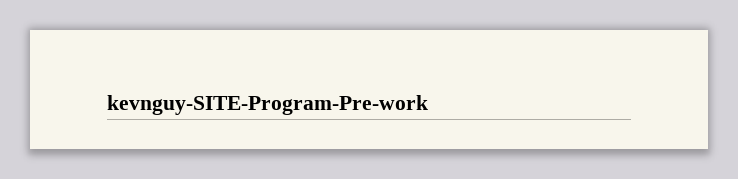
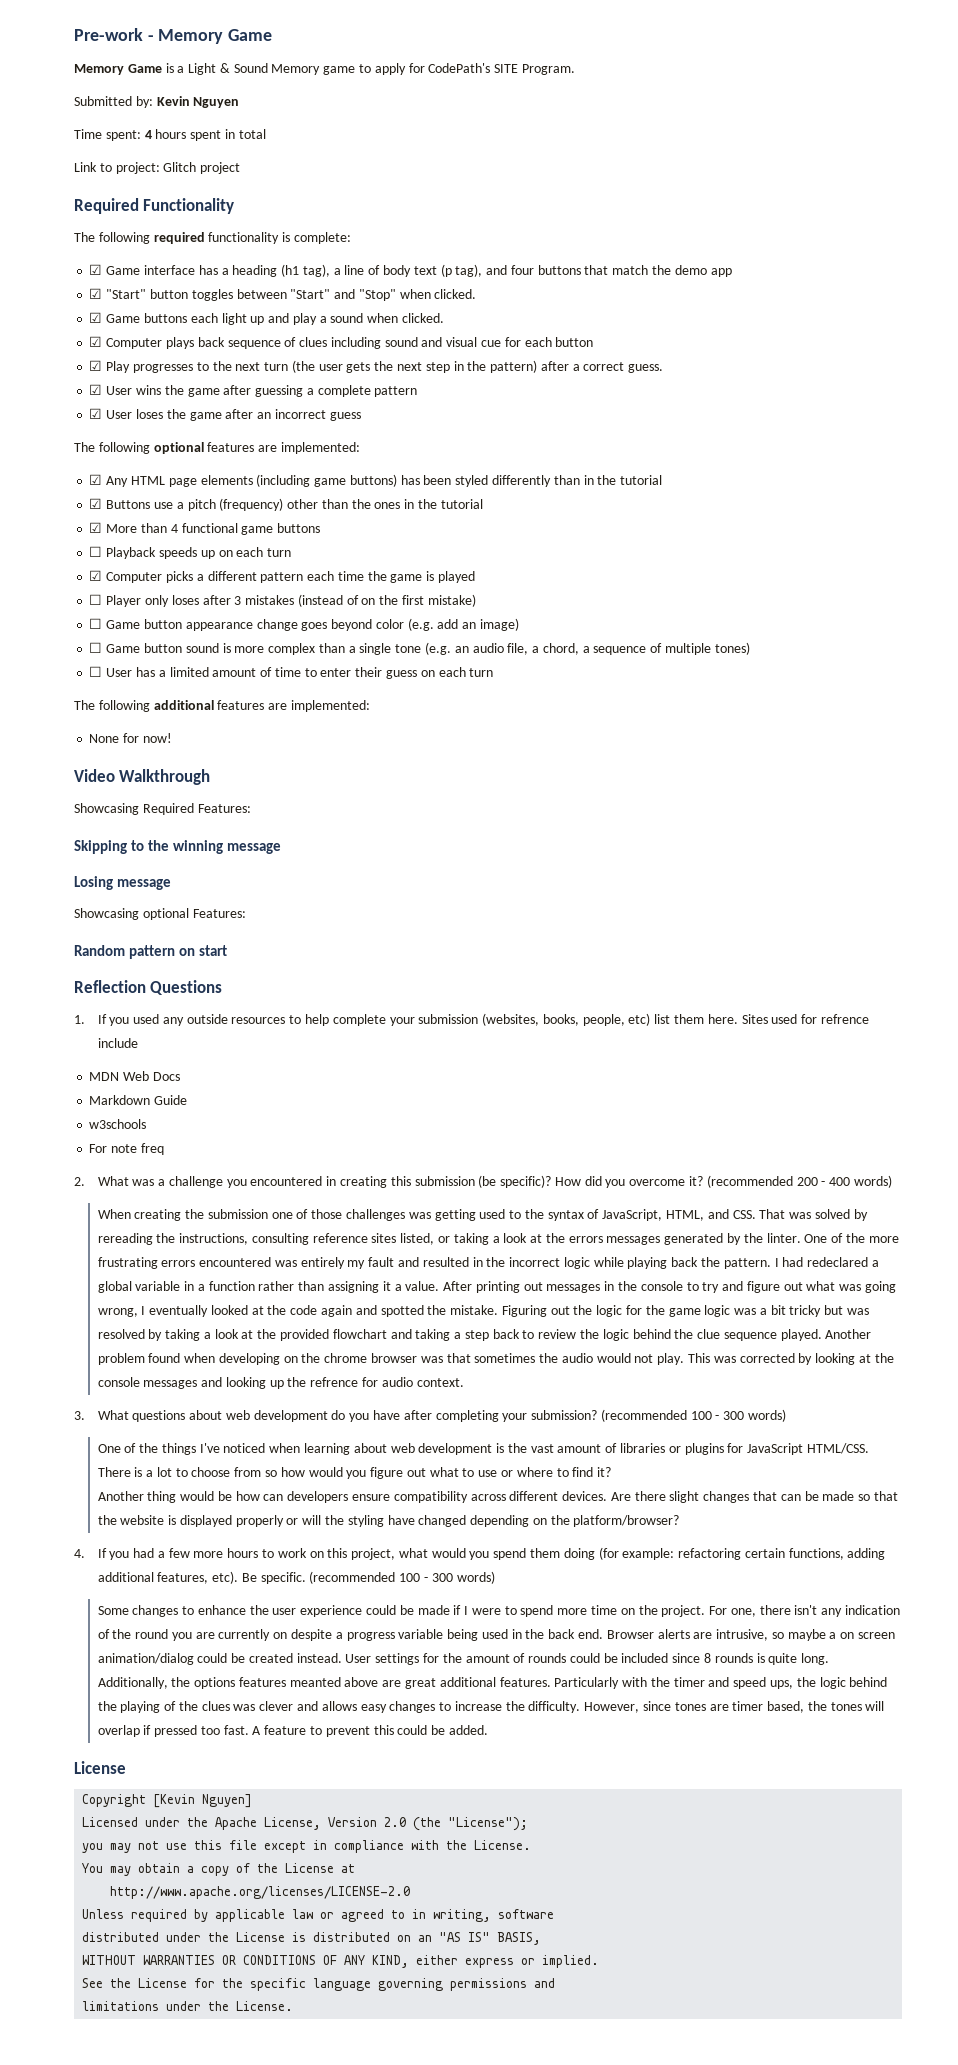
- kevnguy-SITE-Program-Pre-work
+ Pre-work - Memory Game
+ Memory Game is a Light & Sound Memory game to apply for CodePath's SITE Program.
+ Submitted by: Kevin Nguyen
+ Time spent: 4 hours spent in total
+ Link to project: Glitch project
+ Required Functionality
+ The following required functionality is complete:
+ ☑ Game interface has a heading (h1 tag), a line of body text (p tag), and four buttons that match the demo app
+ ☑ "Start" button toggles between "Start" and "Stop" when clicked.
+ ☑ Game buttons each light up and play a sound when clicked.
+ ☑ Computer plays back sequence of clues including sound and visual cue for each button
+ ☑ Play progresses to the next turn (the user gets the next step in the pattern) after a correct guess.
+ ☑ User wins the game after guessing a complete pattern
+ ☑ User loses the game after an incorrect guess
+ The following optional features are implemented:
+ ☑ Any HTML page elements (including game buttons) has been styled differently than in the tutorial
+ ☑ Buttons use a pitch (frequency) other than the ones in the tutorial
+ ☑ More than 4 functional game buttons
+ ☐ Playback speeds up on each turn
+ ☑ Computer picks a different pattern each time the game is played
+ ☐ Player only loses after 3 mistakes (instead of on the first mistake)
+ ☐ Game button appearance change goes beyond color (e.g. add an image)
+ ☐ Game button sound is more complex than a single tone (e.g. an audio file, a chord, a sequence of multiple tones)
+ ☐ User has a limited amount of time to enter their guess on each turn
+ The following additional features are implemented:
+ None for now!
+ Video Walkthrough
+ Showcasing Required Features:
+ Skipping to the winning message
+ Losing message
+ Showcasing optional Features:
+ Random pattern on start
+ Reflection Questions
+ 1. If you used any outside resources to help complete your submission (websites, books, people, etc) list them here. Sites used for refrence include
+ MDN Web Docs
+ Markdown Guide
+ w3schools
+ For note freq
+ 2. What was a challenge you encountered in creating this submission (be specific)? How did you overcome it? (recommended 200 - 400 words)
+ When creating the submission one of those challenges was getting used to the syntax of JavaScript, HTML, and CSS. That was solved by rereading the instructions, consulting reference sites listed, or taking a look at the errors messages generated by the linter. One of the more frustrating errors encountered was entirely my fault and resulted in the incorrect logic while playing back the pattern. I had redeclared a global variable in a function rather than assigning it a value. After printing out messages in the console to try and figure out what was going wrong, I eventually looked at the code again and spotted the mistake. Figuring out the logic for the game logic was a bit tricky but was resolved by taking a look at the provided flowchart and taking a step back to review the logic behind the clue sequence played. Another problem found when developing on the chrome browser was that sometimes the audio would not play. This was corrected by looking at the console messages and looking up the refrence for audio context.
+ 3. What questions about web development do you have after completing your submission? (recommended 100 - 300 words)
+ One of the things I've noticed when learning about web development is the vast amount of libraries or plugins for JavaScript HTML/CSS. There is a lot to choose from so how would you figure out what to use or where to find it?
+ Another thing would be how can developers ensure compatibility across different devices. Are there slight changes that can be made so that the website is displayed properly or will the styling have changed depending on the platform/browser?
+ 4. If you had a few more hours to work on this project, what would you spend them doing (for example: refactoring certain functions, adding additional features, etc). Be specific. (recommended 100 - 300 words)
+ Some changes to enhance the user experience could be made if I were to spend more time on the project. For one, there isn't any indication of the round you are currently on despite a progress variable being used in the back end. Browser alerts are intrusive, so maybe a on screen animation/dialog could be created instead. User settings for the amount of rounds could be included since 8 rounds is quite long. Additionally, the options features meanted above are great additional features. Particularly with the timer and speed ups, the logic behind the playing of the clues was clever and allows easy changes to increase the difficulty. However, since tones are timer based, the tones will overlap if pressed too fast. A feature to prevent this could be added.
+ License
+ Copyright [Kevin Nguyen]
+ Licensed under the Apache License, Version 2.0 (the "License");
+ you may not use this file except in compliance with the License.
+ You may obtain a copy of the License at
+ http://www.apache.org/licenses/LICENSE-2.0
+ Unless required by applicable law or agreed to in writing, software
+ distributed under the License is distributed on an "AS IS" BASIS,
+ WITHOUT WARRANTIES OR CONDITIONS OF ANY KIND, either express or implied.
+ See the License for the specific language governing permissions and
+ limitations under the License.

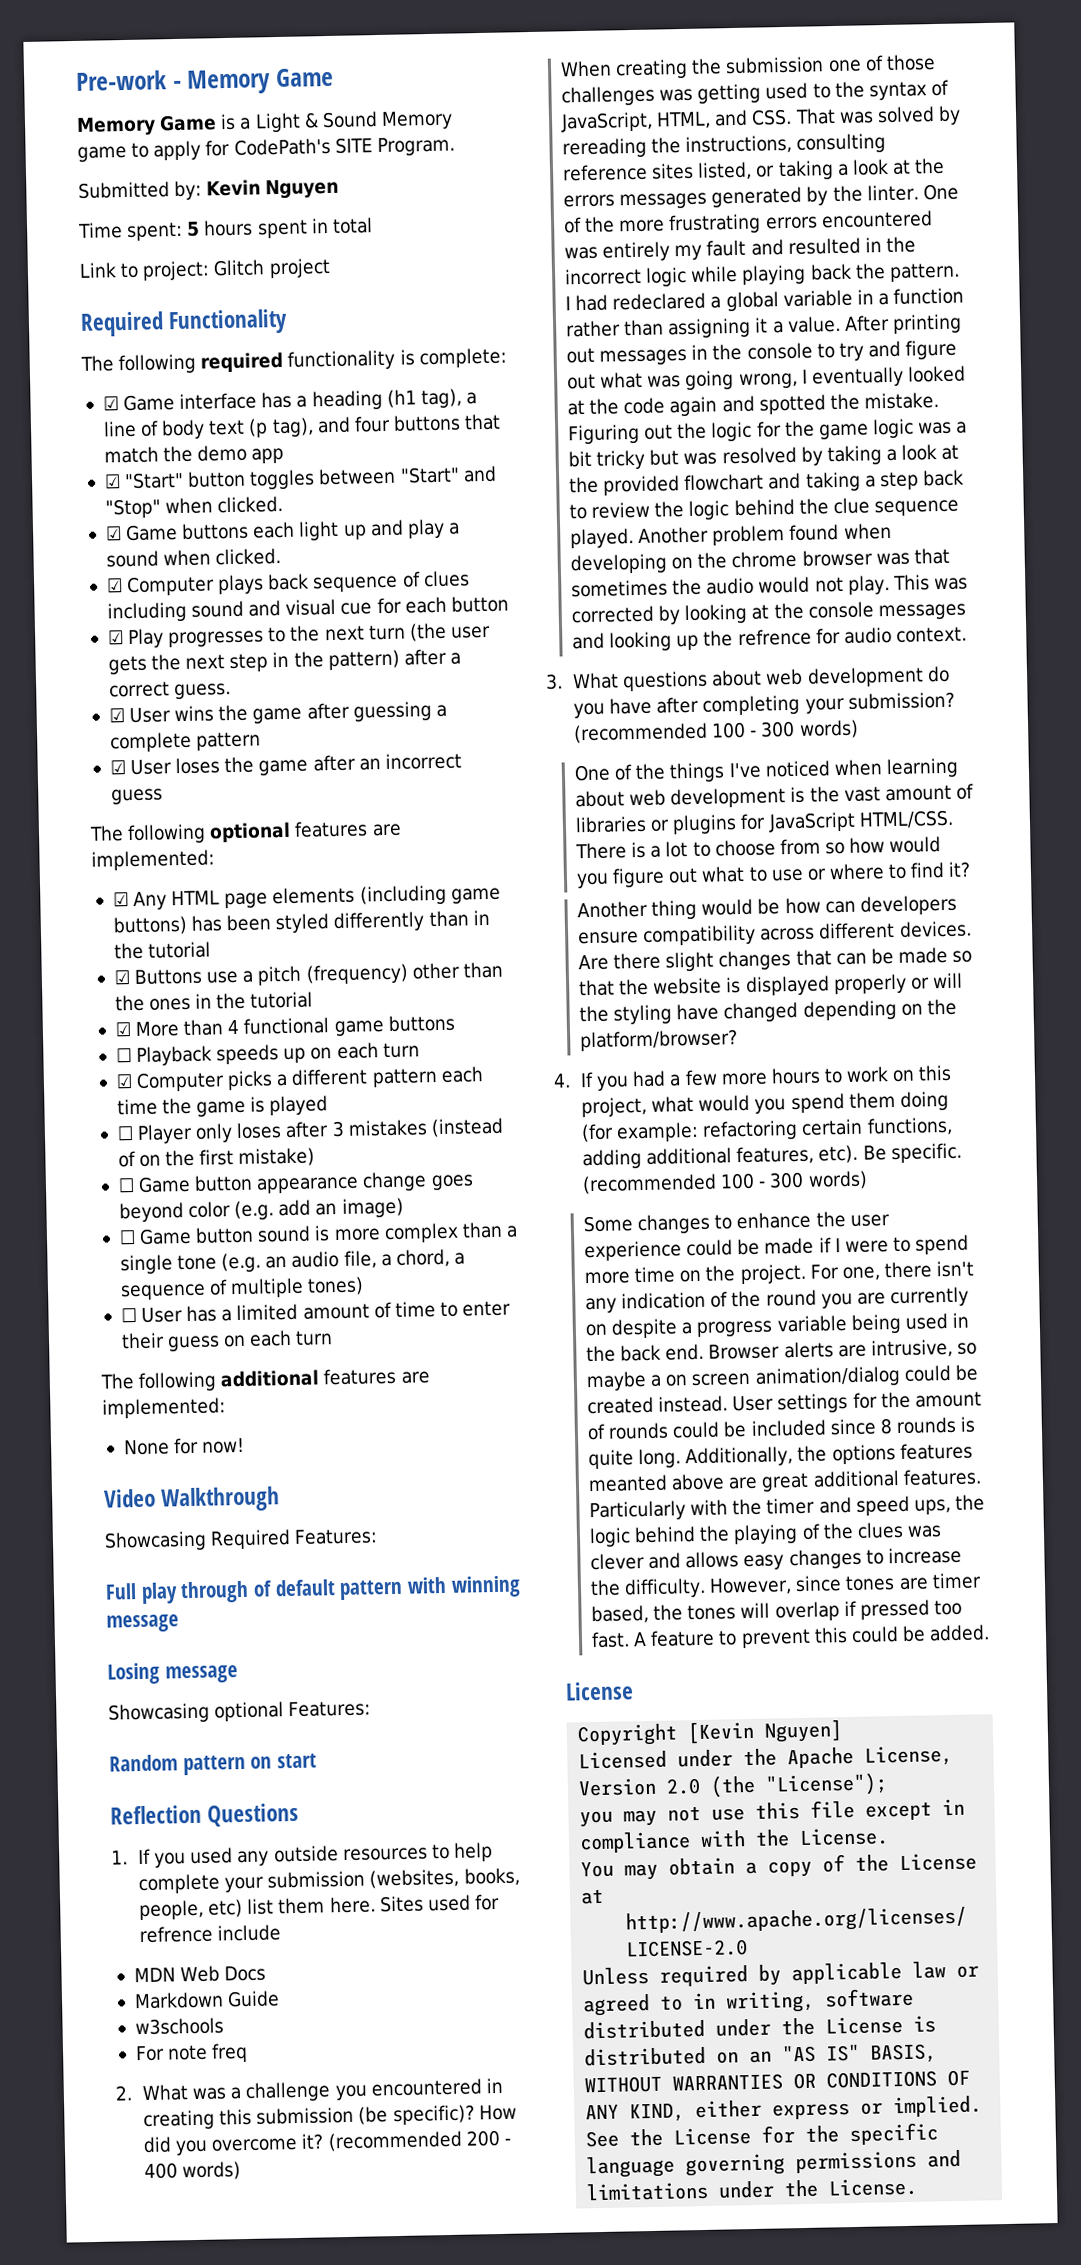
- Time spent: 4 hours spent in total
+ Time spent: 5 hours spent in total
- Skipping to the winning message
+ Full play through of default pattern with winning message

